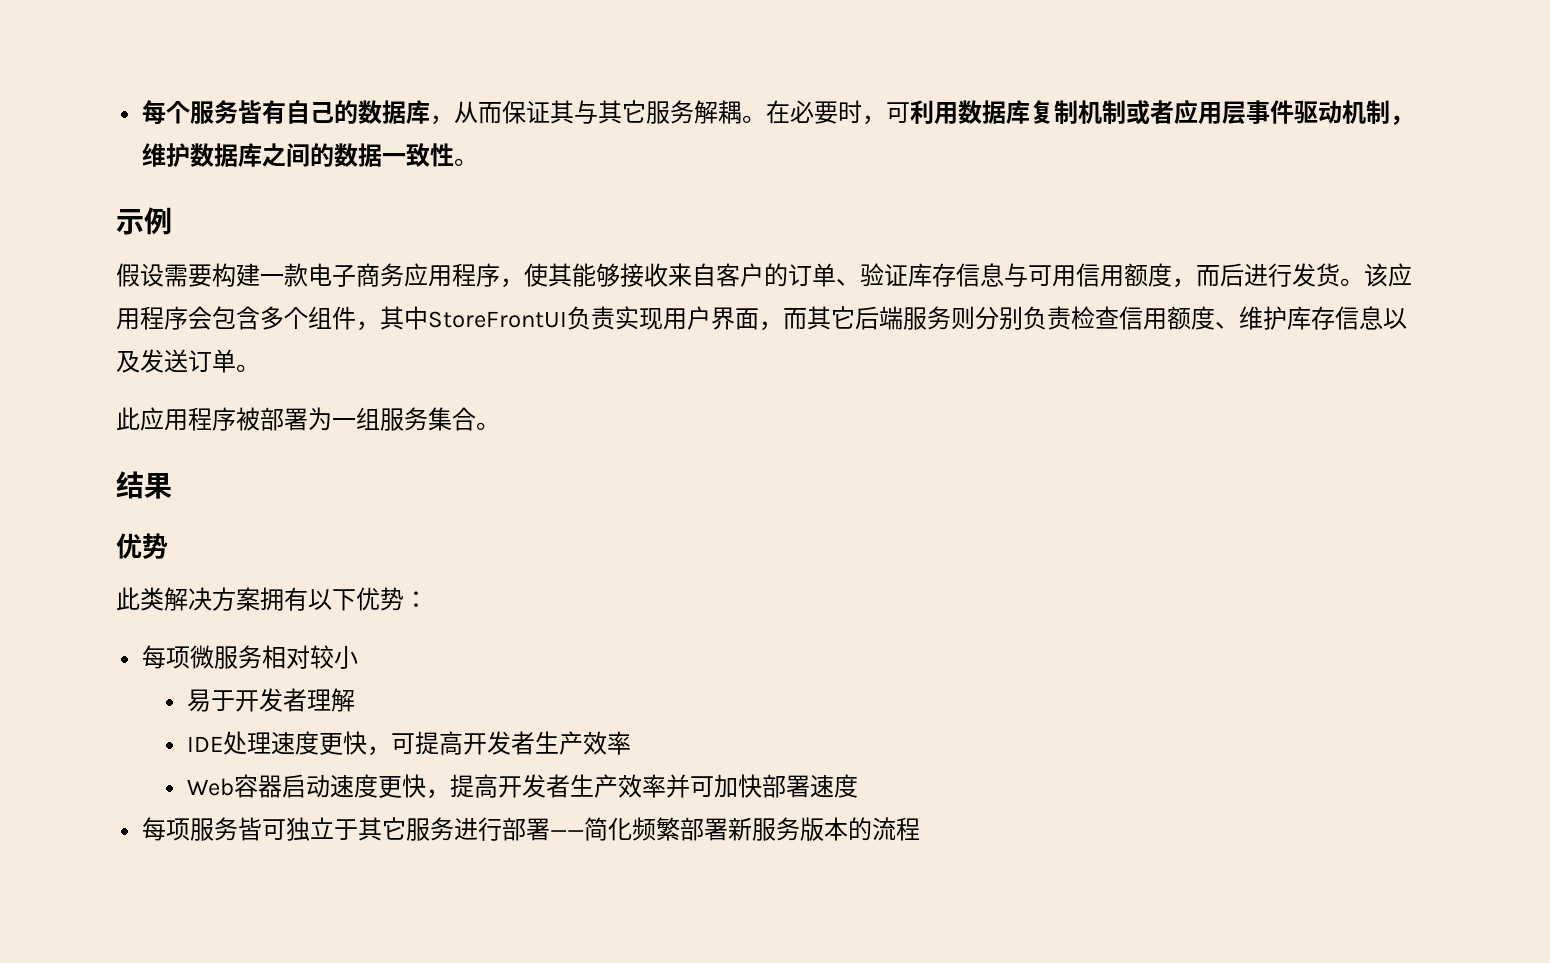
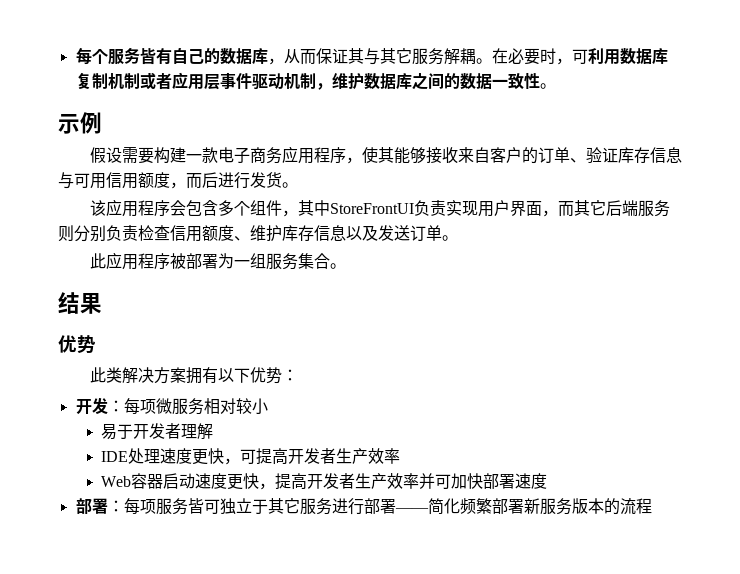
- 假设需要构建一款电子商务应用程序，使其能够接收来自客户的订单、验证库存信息与可用信用额度，而后进行发货。该应用程序会包含多个组件，其中StoreFrontUI负责实现用户界面，而其它后端服务则分别负责检查信用额度、维护库存信息以及发送订单。
+ 假设需要构建一款电子商务应用程序，使其能够接收来自客户的订单、验证库存信息与可用信用额度，而后进行发货。
+ 该应用程序会包含多个组件，其中StoreFrontUI负责实现用户界面，而其它后端服务则分别负责检查信用额度、维护库存信息以及发送订单。
- 每项微服务相对较小
+ 开发：每项微服务相对较小
- 每项服务皆可独立于其它服务进行部署——简化频繁部署新服务版本的流程
+ 部署：每项服务皆可独立于其它服务进行部署——简化频繁部署新服务版本的流程

